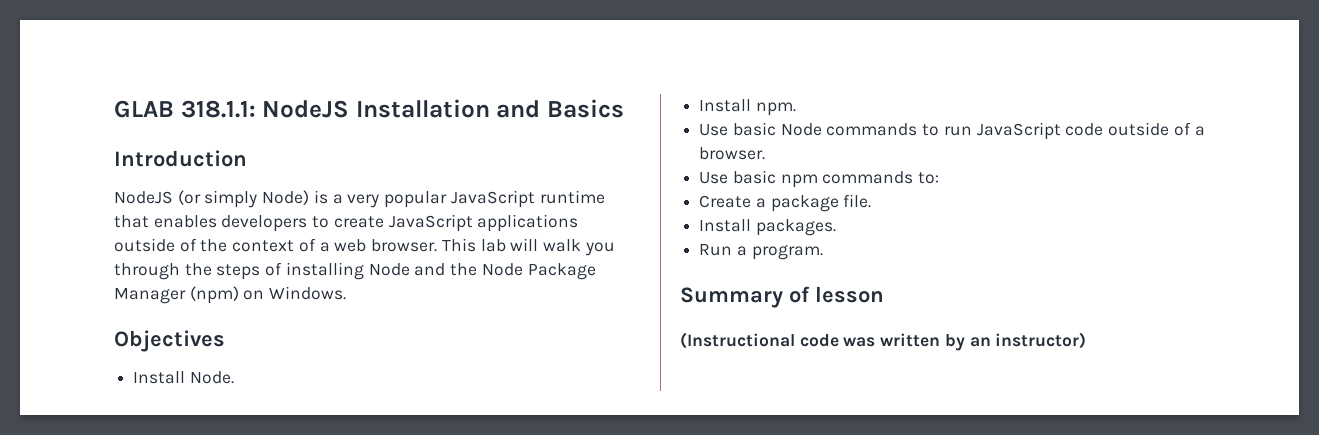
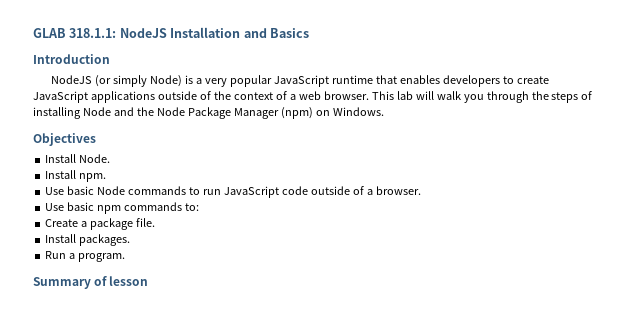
- (Instructional code was written by an instructor)

